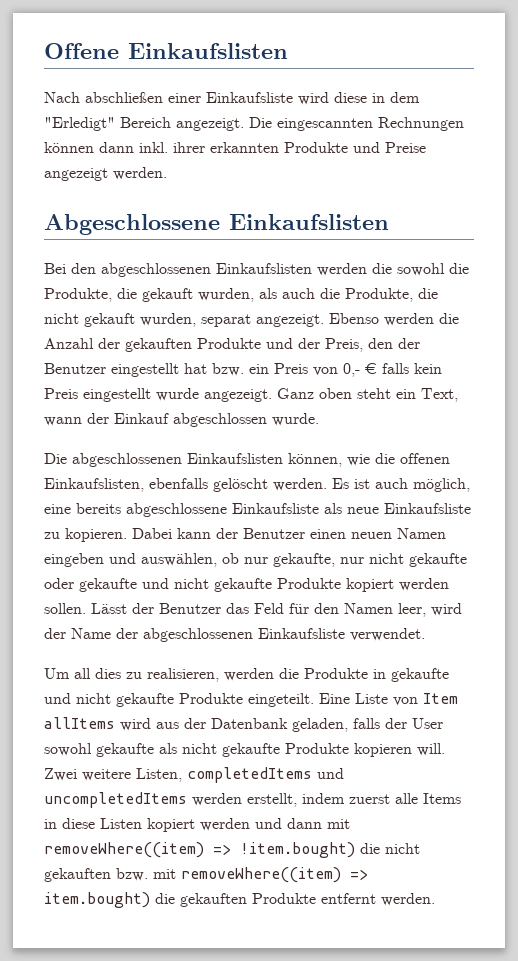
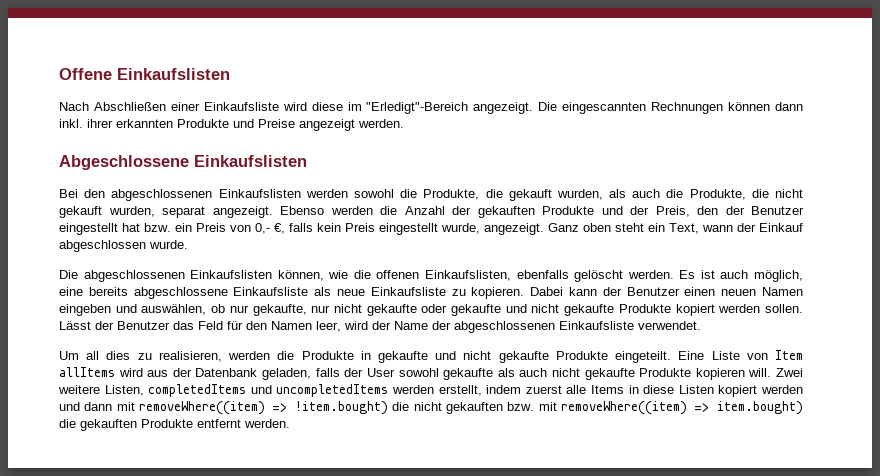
- Nach abschließen einer Einkaufsliste wird diese in dem "Erledigt" Bereich angezeigt.
+ Nach Abschließen einer Einkaufsliste wird diese im "Erledigt"-Bereich angezeigt.
- Bei den abgeschlossenen Einkaufslisten werden die sowohl die Produkte, die gekauft wurden, als auch die Produkte, die nicht gekauft wurden, separat angezeigt.
+ Bei den abgeschlossenen Einkaufslisten werden sowohl die Produkte, die gekauft wurden, als auch die Produkte, die nicht gekauft wurden, separat angezeigt.
- Ebenso werden die Anzahl der gekauften Produkte und der Preis, den der Benutzer eingestellt hat bzw. ein Preis von 0,- € falls kein Preis eingestellt wurde angezeigt.
+ Ebenso werden die Anzahl der gekauften Produkte und der Preis, den der Benutzer eingestellt hat bzw. ein Preis von 0,- €, falls kein Preis eingestellt wurde, angezeigt.
- Eine Liste von Item allItems wird aus der Datenbank geladen, falls der User sowohl gekaufte als nicht gekaufte Produkte kopieren will.
+ Eine Liste von Item allItems wird aus der Datenbank geladen, falls der User sowohl gekaufte als auch nicht gekaufte Produkte kopieren will.

